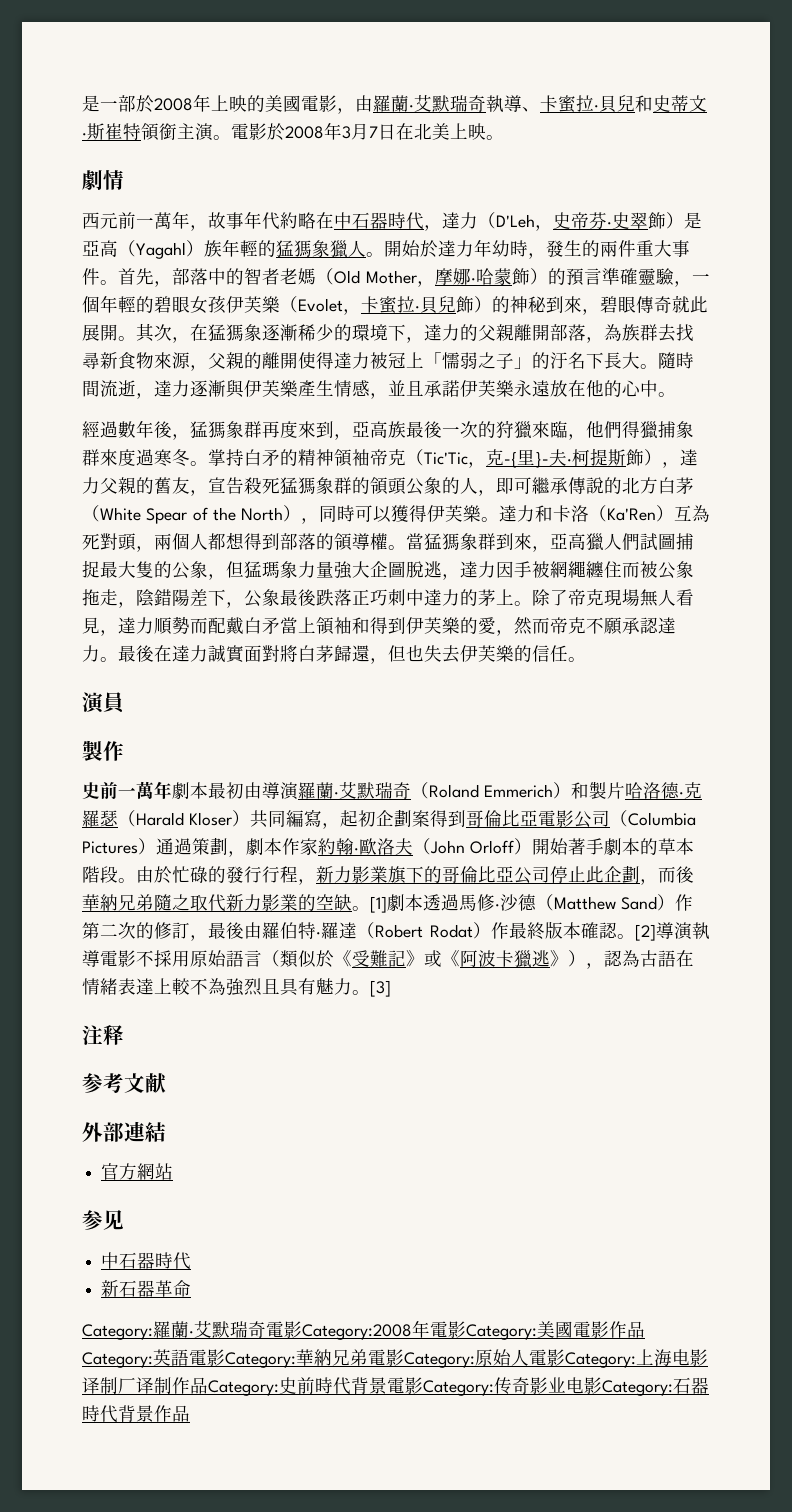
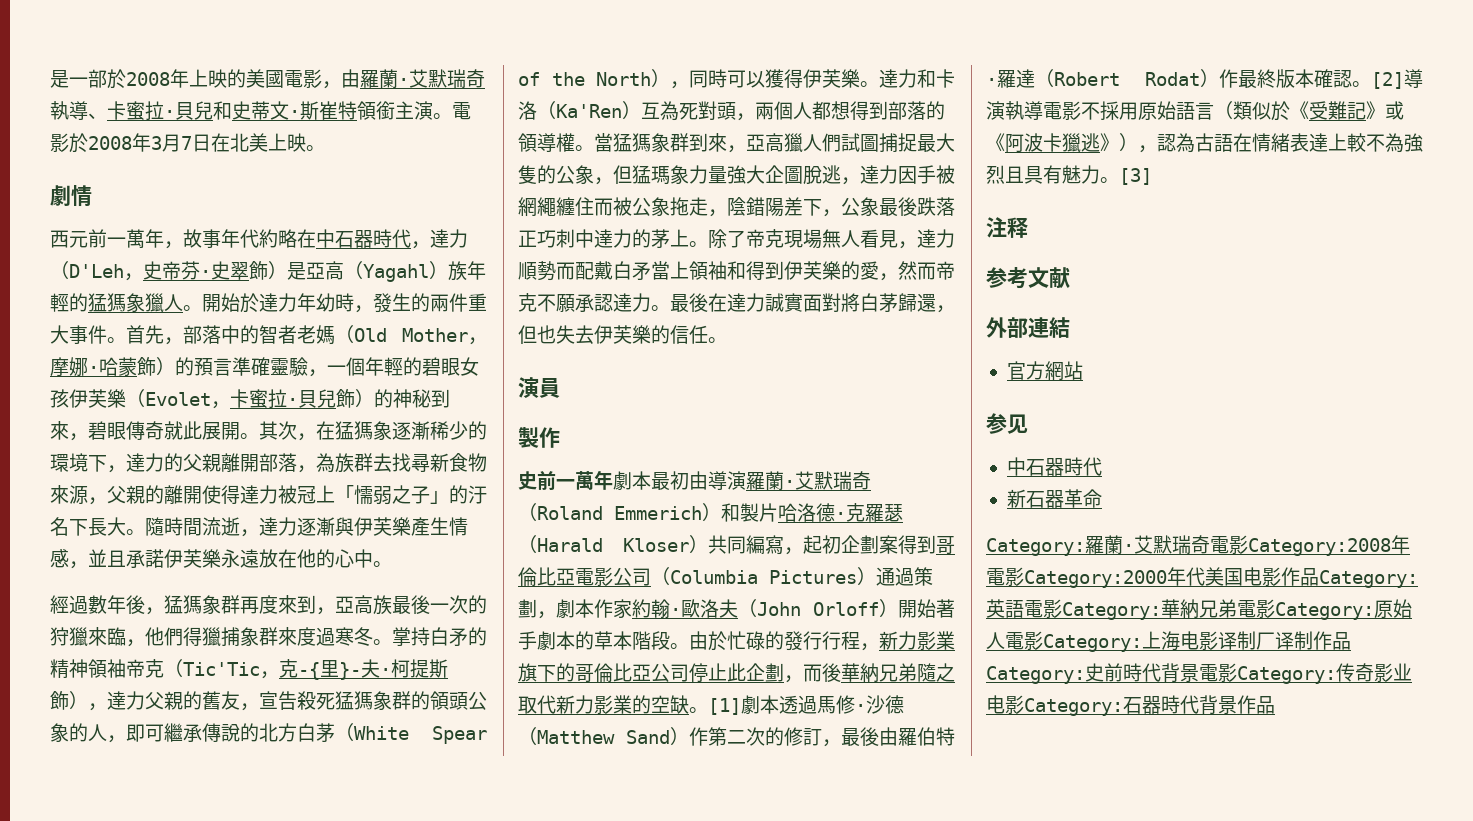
- Category:羅蘭·艾默瑞奇電影Category:2008年電影Category:美國電影作品Category:英語電影Category:華納兄弟電影Category:原始人電影Category:上海电影译制厂译制作品Category:史前時代背景電影Category:传奇影业电影Category:石器時代背景作品
+ Category:羅蘭·艾默瑞奇電影Category:2008年電影Category:2000年代美国电影作品Category:英語電影Category:華納兄弟電影Category:原始人電影Category:上海电影译制厂译制作品Category:史前時代背景電影Category:传奇影业电影Category:石器時代背景作品

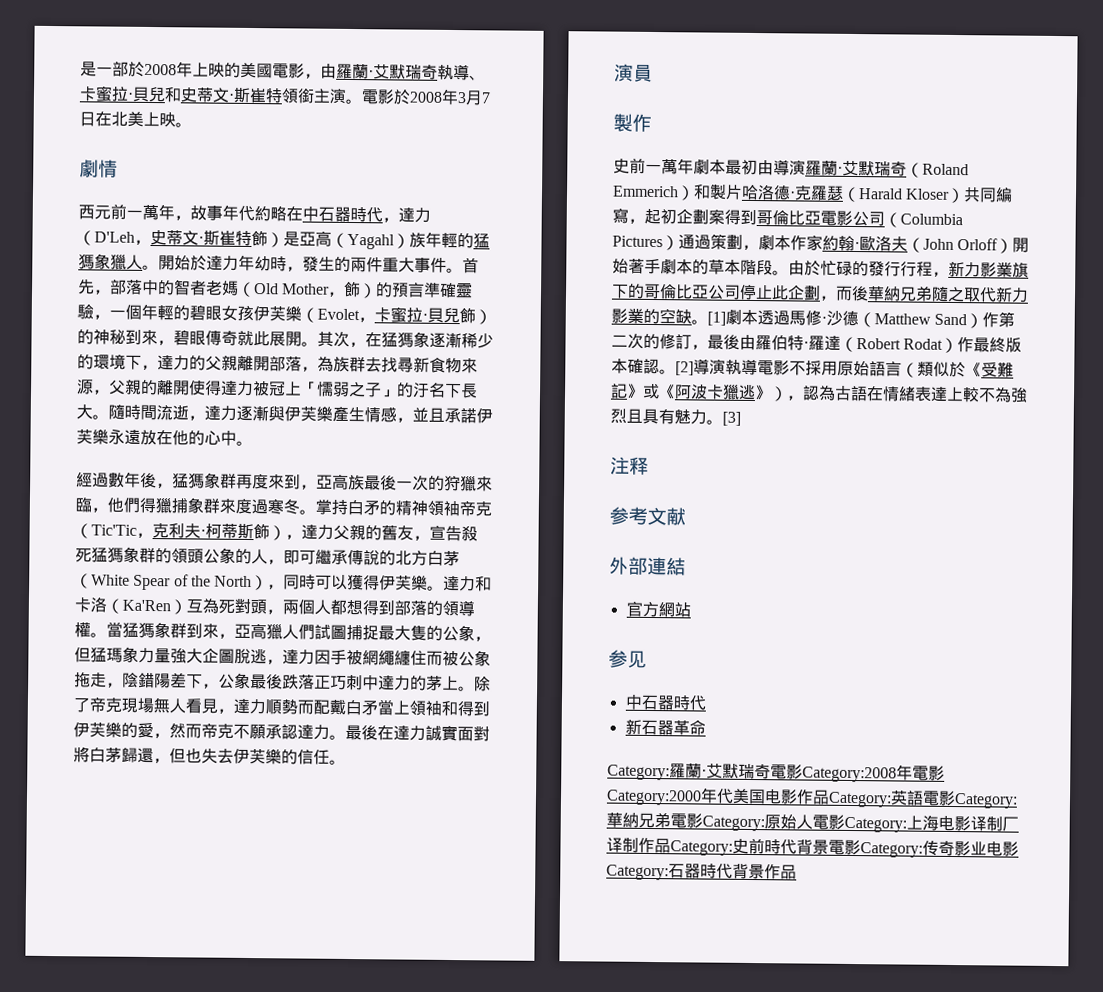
- 西元前一萬年，故事年代約略在中石器時代，達力（D'Leh，史帝芬·史翠飾）是亞高（Yagahl）族年輕的猛獁象獵人。
+ 西元前一萬年，故事年代約略在中石器時代，達力（D'Leh，史蒂文·斯崔特飾）是亞高（Yagahl）族年輕的猛獁象獵人。
- 首先，部落中的智者老媽（Old Mother，摩娜·哈蒙飾）的預言準確靈驗，一個年輕的碧眼女孩伊芙樂（Evolet，卡蜜拉·貝兒飾）的神秘到來，碧眼傳奇就此展開。
+ 首先，部落中的智者老媽（Old Mother，飾）的預言準確靈驗，一個年輕的碧眼女孩伊芙樂（Evolet，卡蜜拉·貝兒飾）的神秘到來，碧眼傳奇就此展開。
- 掌持白矛的精神領袖帝克（Tic'Tic，克-{里}-夫·柯提斯飾），達力父親的舊友，宣告殺死猛獁象群的領頭公象的人，即可繼承傳說的北方白茅（White Spear of the North），同時可以獲得伊芙樂。
+ 掌持白矛的精神領袖帝克（Tic'Tic，克利夫·柯蒂斯飾），達力父親的舊友，宣告殺死猛獁象群的領頭公象的人，即可繼承傳說的北方白茅（White Spear of the North），同時可以獲得伊芙樂。

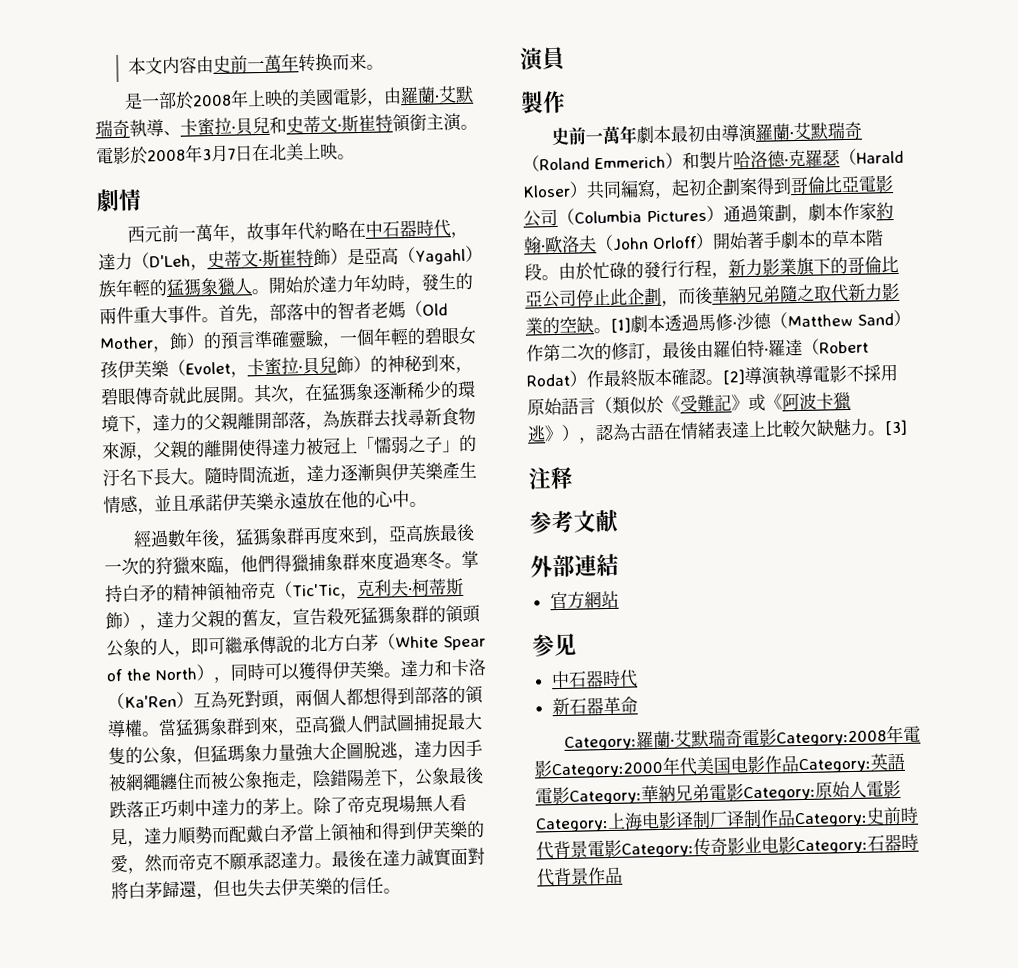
+ 本文内容由史前一萬年转换而来。
- [2]導演執導電影不採用原始語言（類似於《受難記》或《阿波卡獵逃》），認為古語在情緒表達上較不為強烈且具有魅力。
+ [2]導演執導電影不採用原始語言（類似於《受難記》或《阿波卡獵逃》），認為古語在情緒表達上比較欠缺魅力。

